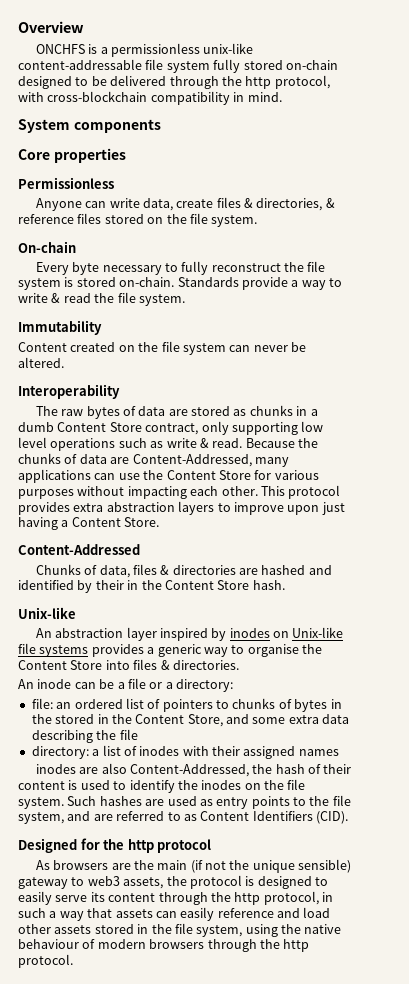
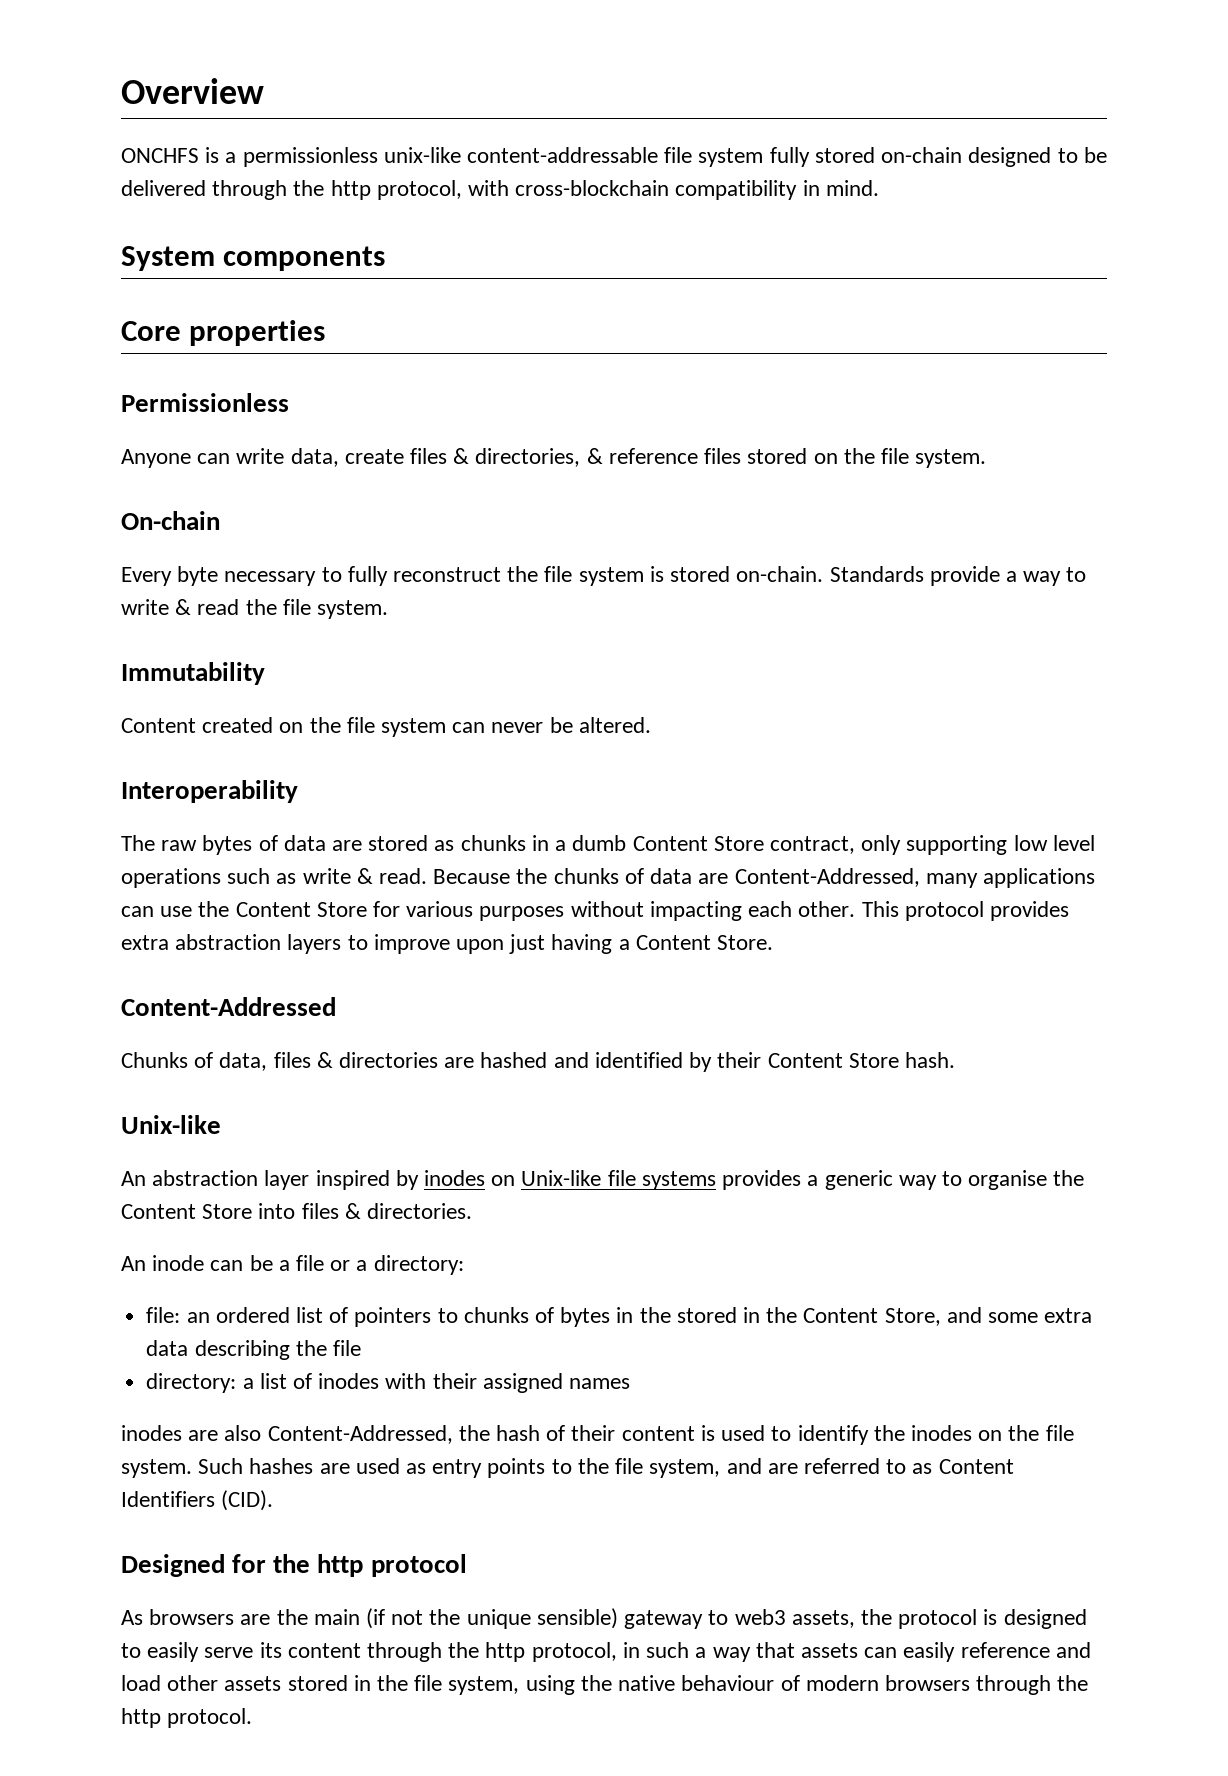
- Chunks of data, files & directories are hashed and identified by their in the Content Store hash.
+ Chunks of data, files & directories are hashed and identified by their Content Store hash.

